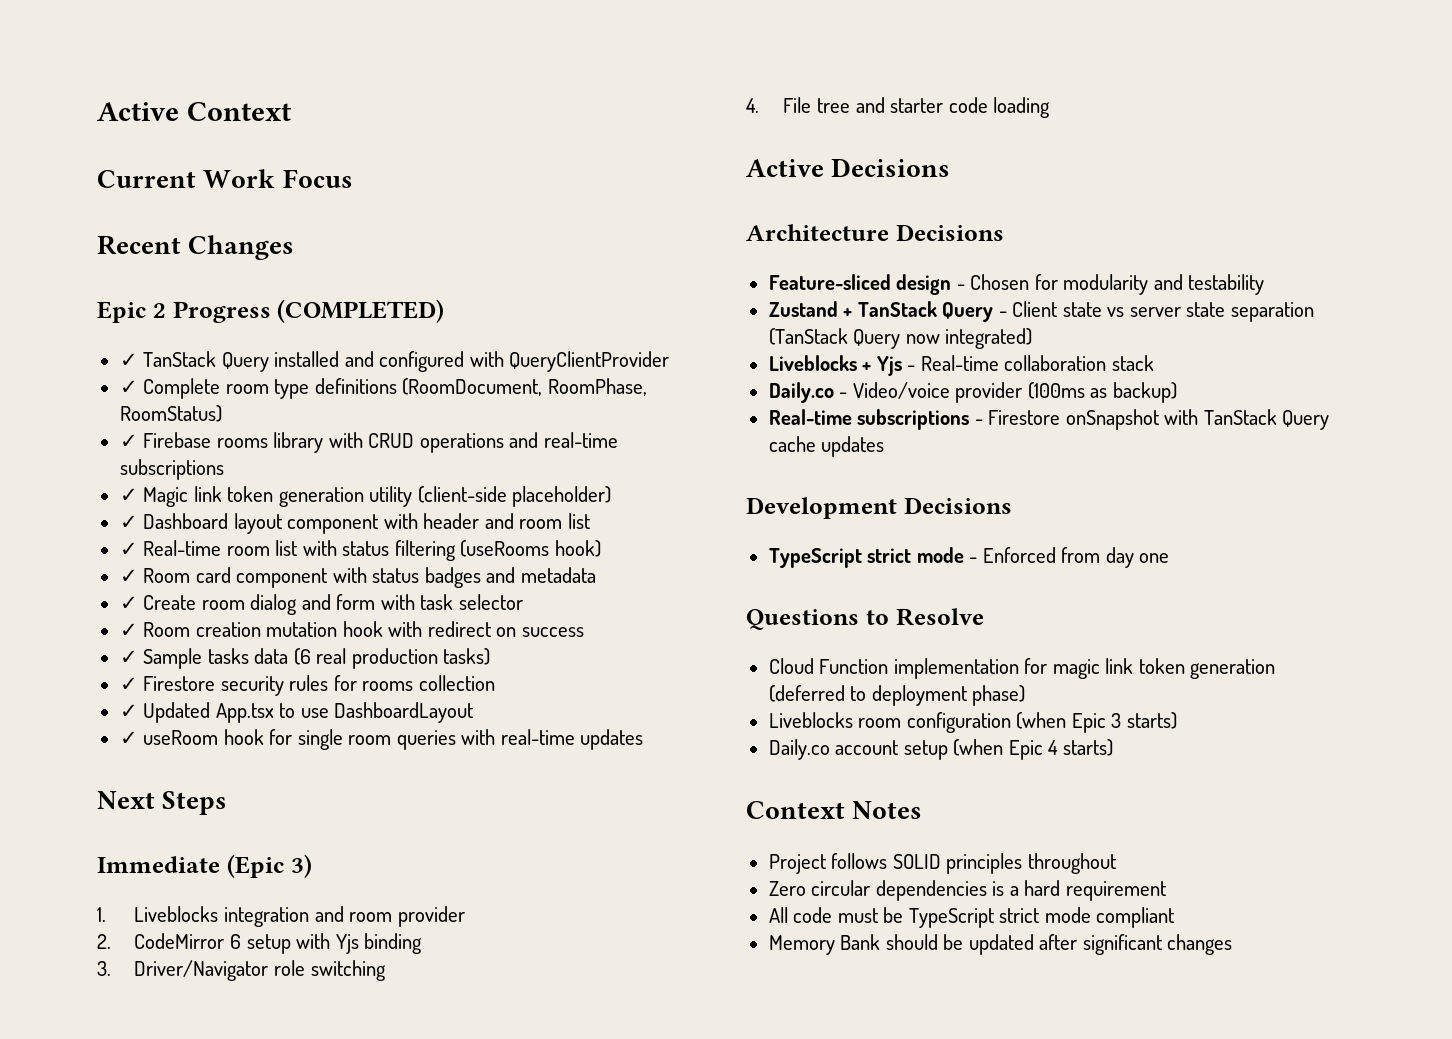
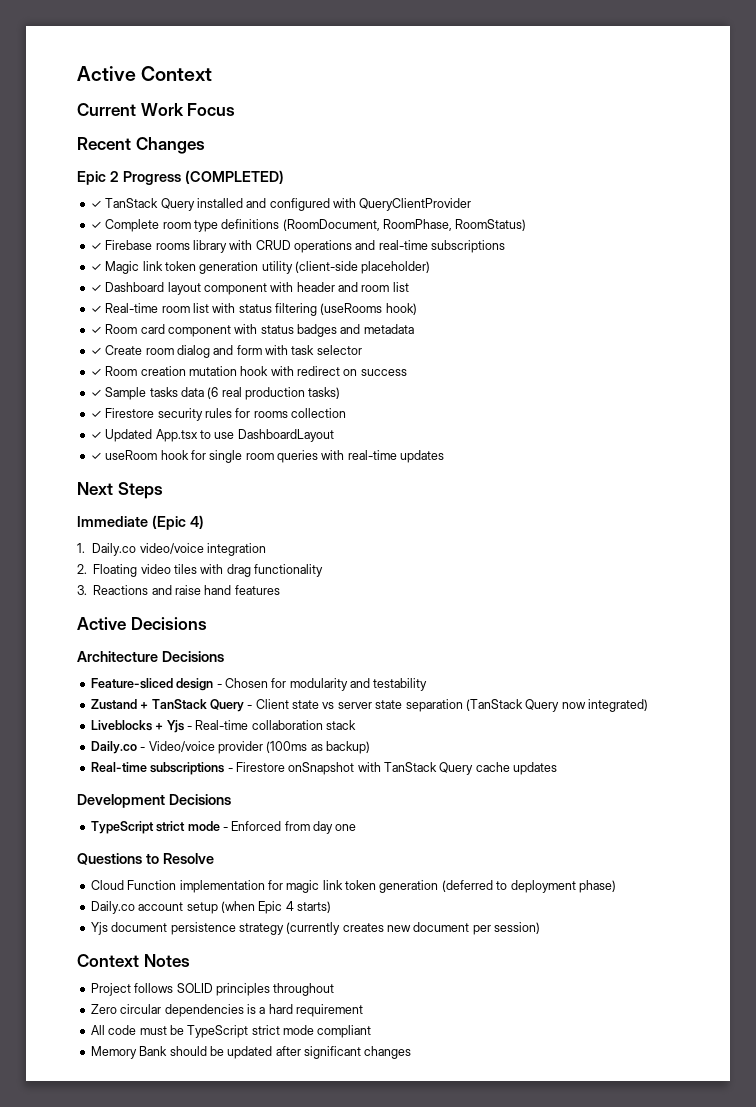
- Immediate (Epic 3)
+ Immediate (Epic 4)
- 1. Liveblocks integration and room provider
- 2. CodeMirror 6 setup with Yjs binding
- 3. Driver/Navigator role switching
- 4. File tree and starter code loading
+ 1. Daily.co video/voice integration
+ 2. Floating video tiles with drag functionality
+ 3. Reactions and raise hand features
- Liveblocks room configuration (when Epic 3 starts)
+ Yjs document persistence strategy (currently creates new document per session)

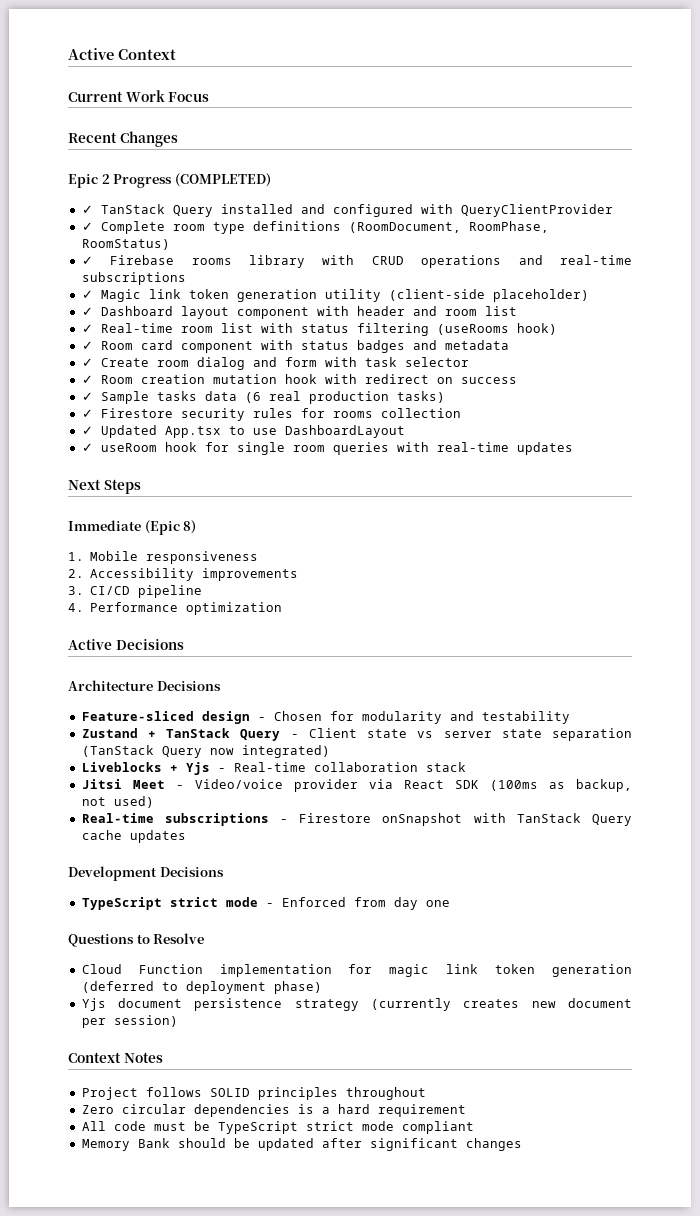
- Immediate (Epic 4)
+ Immediate (Epic 8)
- 1. Daily.co video/voice integration
- 2. Floating video tiles with drag functionality
- 3. Reactions and raise hand features
+ 1. Mobile responsiveness
+ 2. Accessibility improvements
+ 3. CI/CD pipeline
+ 4. Performance optimization
- Daily.co - Video/voice provider (100ms as backup)
+ Jitsi Meet - Video/voice provider via React SDK (100ms as backup, not used)
- Daily.co account setup (when Epic 4 starts)

